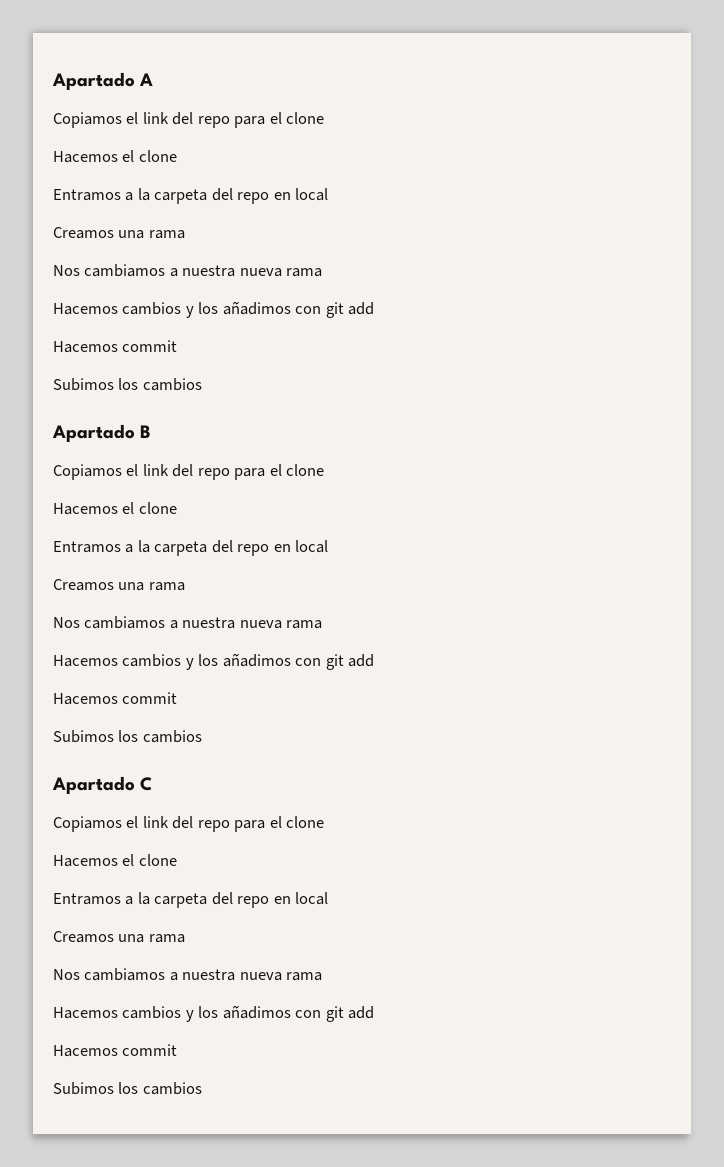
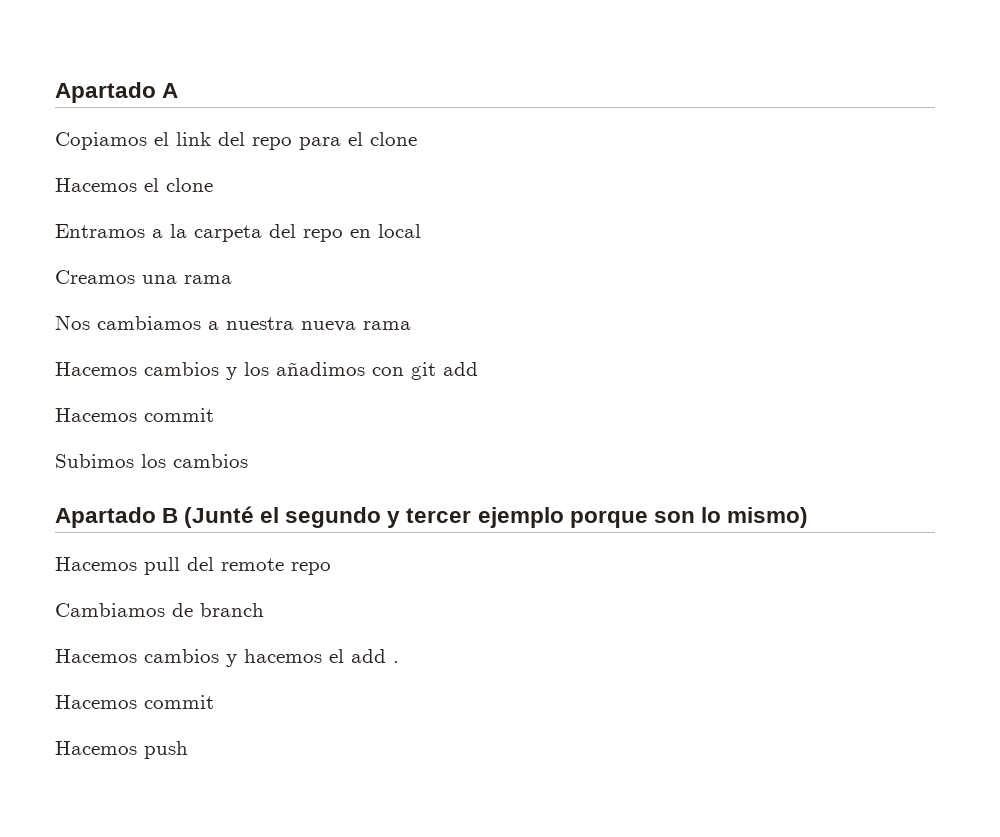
- Apartado B
- Copiamos el link del repo para el clone
- Hacemos el clone
- Entramos a la carpeta del repo en local
- Creamos una rama
- Nos cambiamos a nuestra nueva rama
- Hacemos cambios y los añadimos con git add
+ Apartado B (Junté el segundo y tercer ejemplo porque son lo mismo)
+ Hacemos pull del remote repo
+ Cambiamos de branch
+ Hacemos cambios y hacemos el add .
  Hacemos commit
- Subimos los cambios
- Apartado C
- Copiamos el link del repo para el clone
- Hacemos el clone
- Entramos a la carpeta del repo en local
- Creamos una rama
- Nos cambiamos a nuestra nueva rama
- Hacemos cambios y los añadimos con git add
- Hacemos commit
- Subimos los cambios
+ Hacemos push

